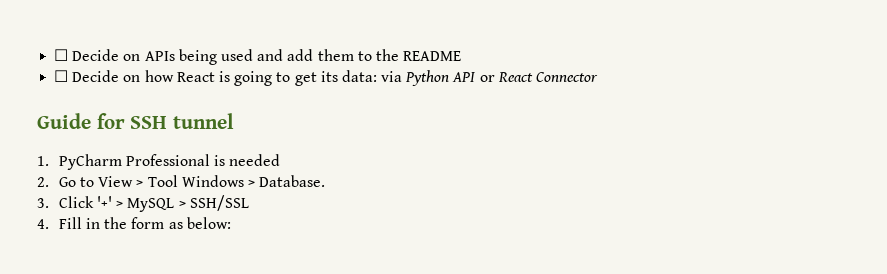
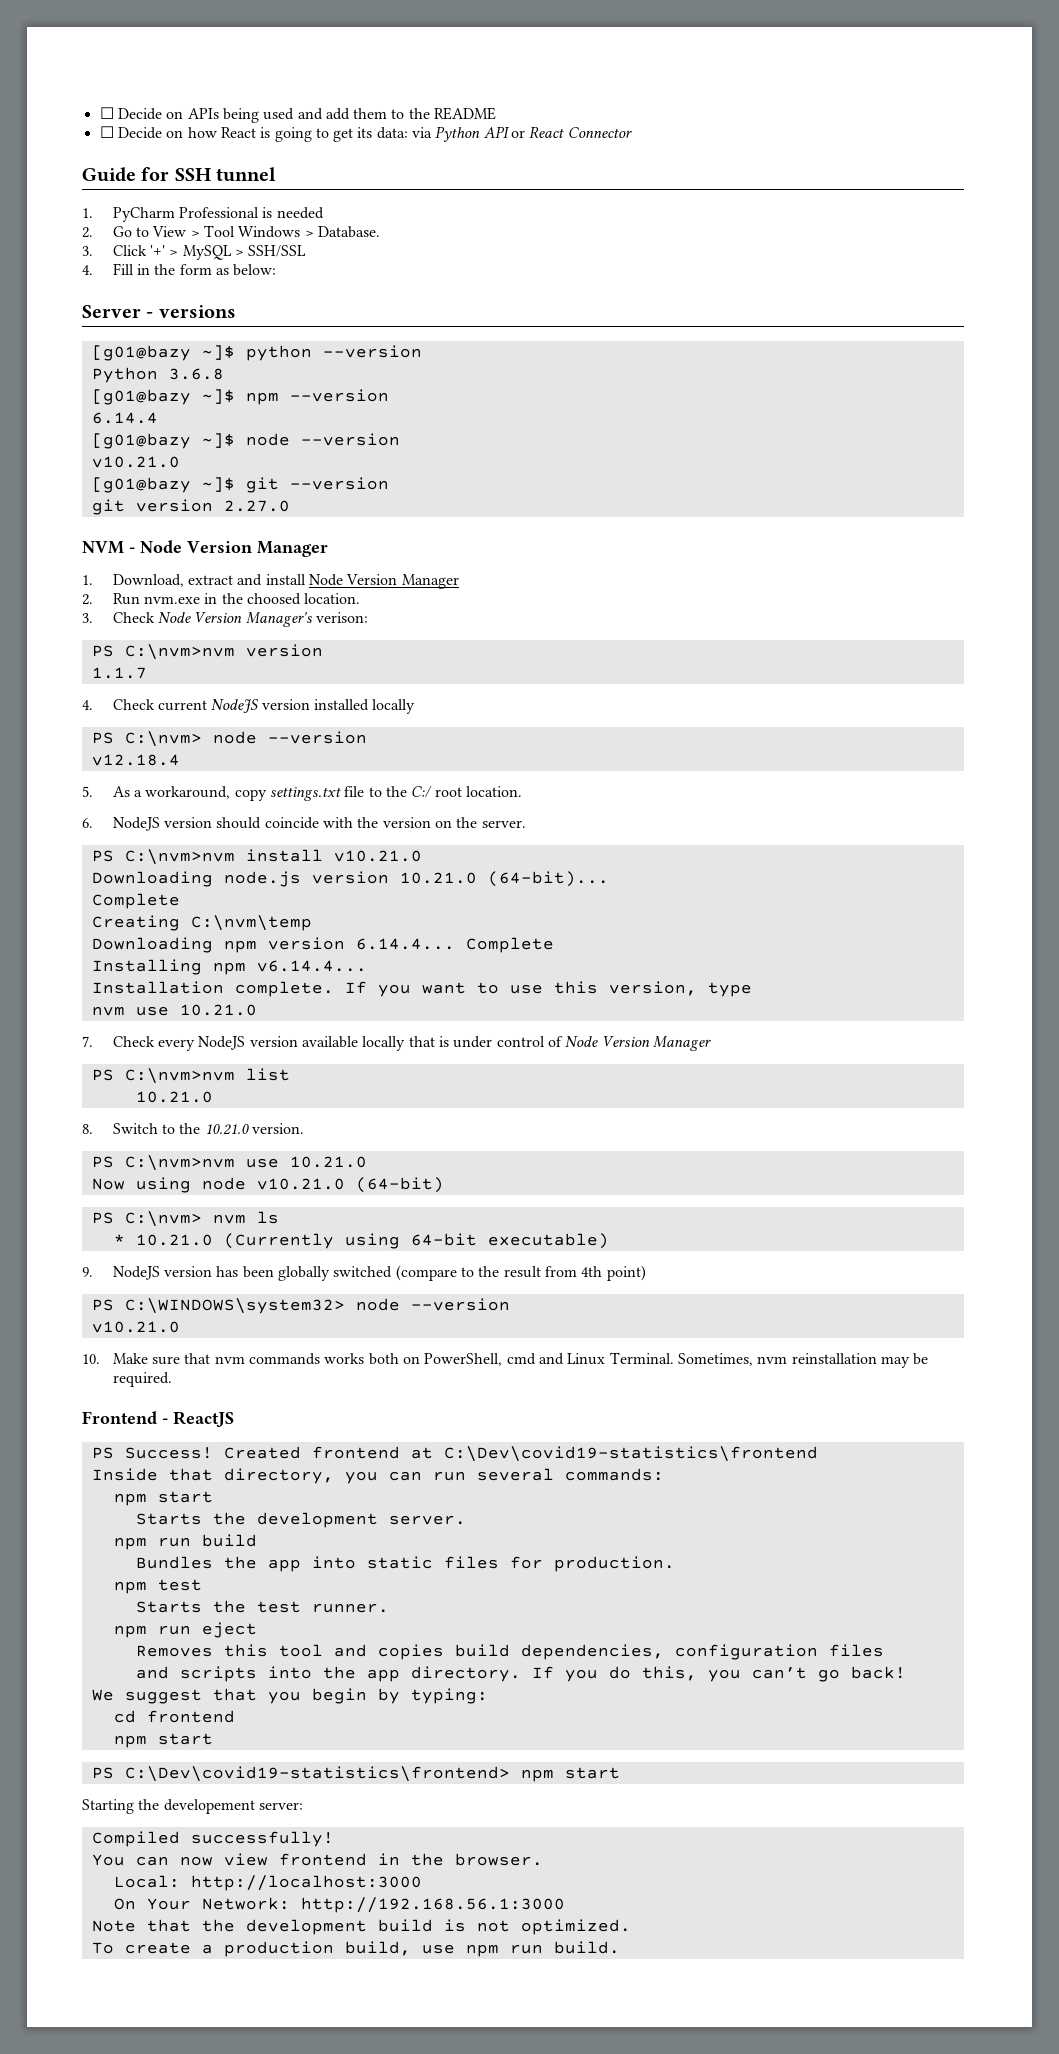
+ Server - versions
+ [g01@bazy ~]$ python --version
+ Python 3.6.8
+ [g01@bazy ~]$ npm --version
+ 6.14.4
+ [g01@bazy ~]$ node --version
+ v10.21.0
+ [g01@bazy ~]$ git --version
+ git version 2.27.0
+ NVM - Node Version Manager
+ 1. Download, extract and install Node Version Manager
+ 2. Run nvm.exe in the choosed location.
+ 3. Check Node Version Manager's verison:
+ PS C:\nvm>nvm version
+ 1.1.7
+ 4. Check current NodeJS version installed locally
+ PS C:\nvm> node --version
+ v12.18.4
+ 5. As a workaround, copy settings.txt file to the C:/ root location.
+ 6. NodeJS version should coincide with the version on the server.
+ PS C:\nvm>nvm install v10.21.0
+ Downloading node.js version 10.21.0 (64-bit)...
+ Complete
+ Creating C:\nvm\temp
+ Downloading npm version 6.14.4... Complete
+ Installing npm v6.14.4...
+ Installation complete. If you want to use this version, type
+ nvm use 10.21.0
+ 7. Check every NodeJS version available locally that is under control of Node Version Manager
+ PS C:\nvm>nvm list
+ 10.21.0
+ 8. Switch to the 10.21.0 version.
+ PS C:\nvm>nvm use 10.21.0
+ Now using node v10.21.0 (64-bit)
+ PS C:\nvm> nvm ls
+ * 10.21.0 (Currently using 64-bit executable)
+ 9. NodeJS version has been globally switched (compare to the result from 4th point)
+ PS C:\WINDOWS\system32> node --version
+ v10.21.0
+ 10. Make sure that nvm commands works both on PowerShell, cmd and Linux Terminal. Sometimes, nvm reinstallation may be required.
+ Frontend - ReactJS
+ PS Success! Created frontend at C:\Dev\covid19-statistics\frontend
+ Inside that directory, you can run several commands:
+ npm start
+ Starts the development server.
+ npm run build
+ Bundles the app into static files for production.
+ npm test
+ Starts the test runner.
+ npm run eject
+ Removes this tool and copies build dependencies, configuration files
+ and scripts into the app directory. If you do this, you can’t go back!
+ We suggest that you begin by typing:
+ cd frontend
+ npm start
+ PS C:\Dev\covid19-statistics\frontend> npm start
+ Starting the developement server:
+ Compiled successfully!
+ You can now view frontend in the browser.
+ Local: http://localhost:3000
+ On Your Network: http://192.168.56.1:3000
+ Note that the development build is not optimized.
+ To create a production build, use npm run build.

